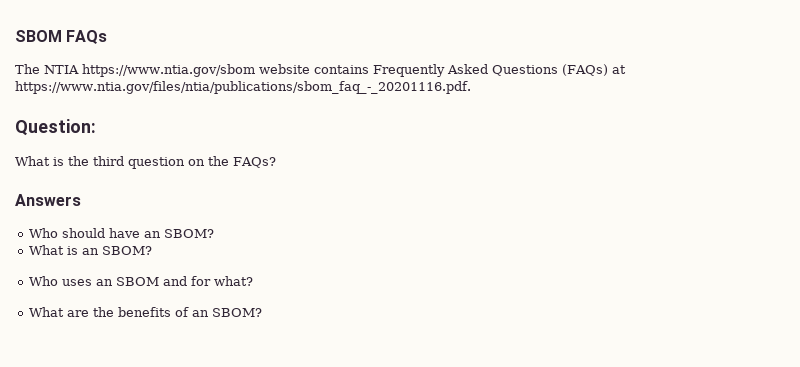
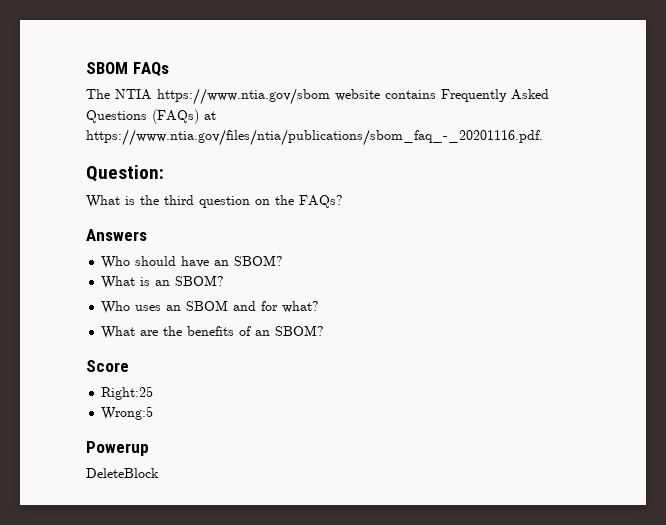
+ Score
+ Right:25
+ Wrong:5
+ Powerup
+ DeleteBlock

